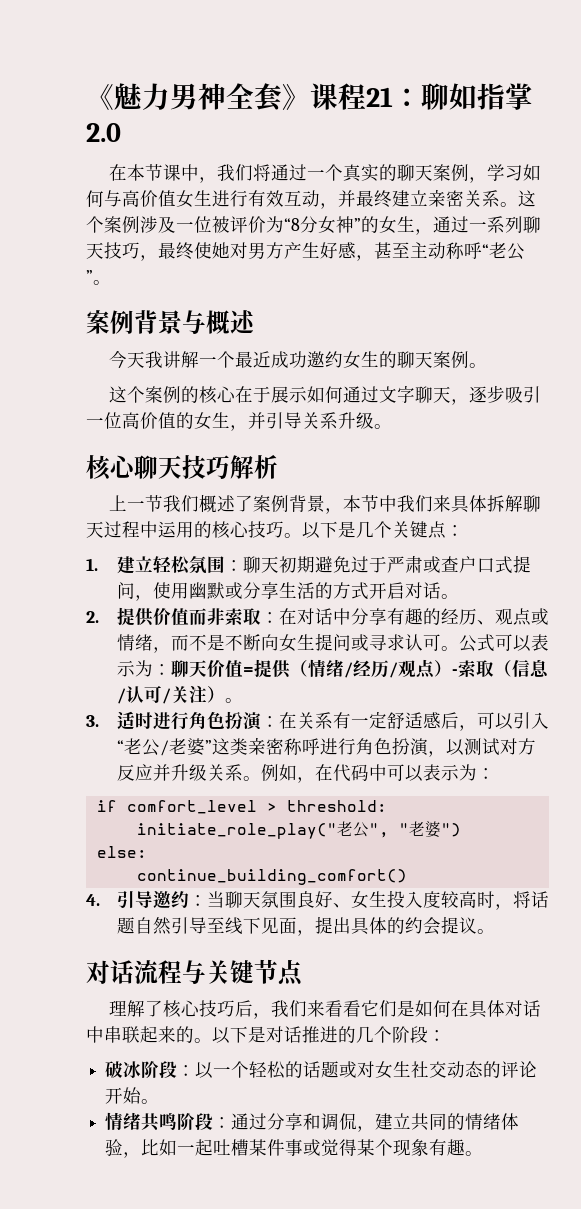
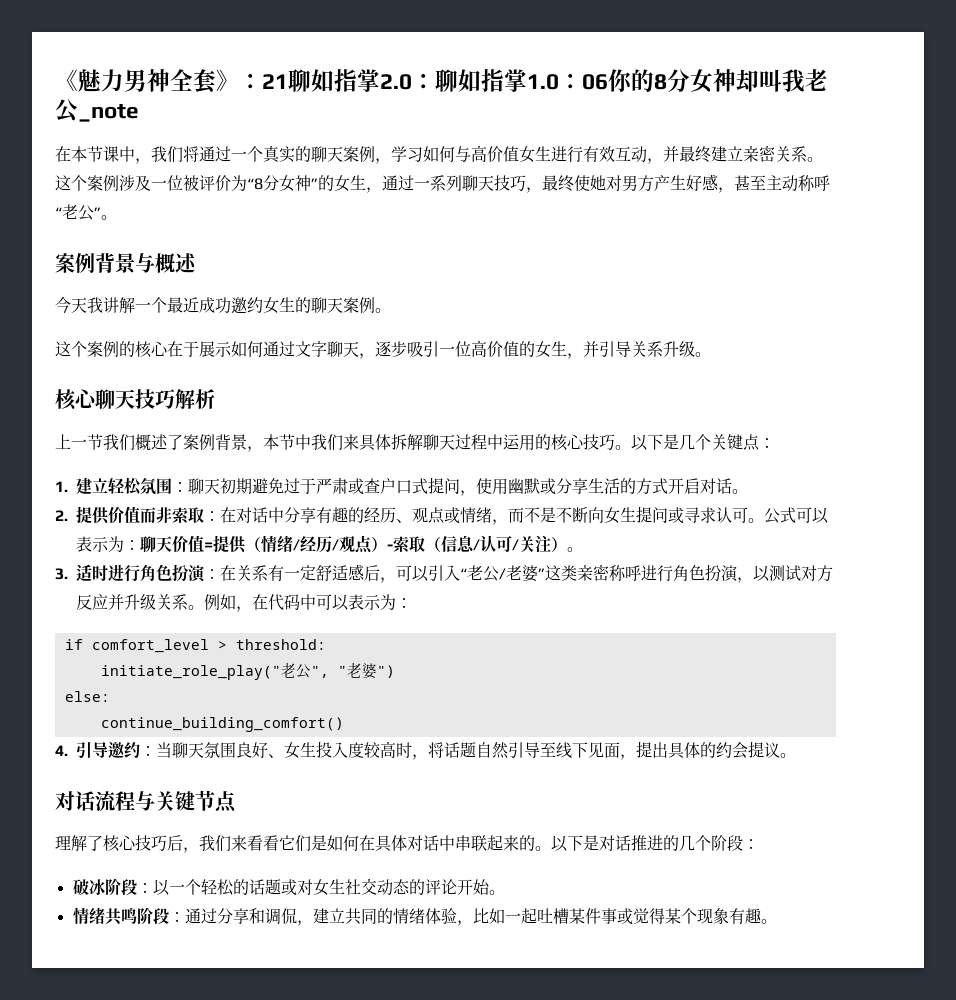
- 《魅力男神全套》课程21：聊如指掌2.0
+ 《魅力男神全套》：21聊如指掌2.0：聊如指掌1.0：06你的8分女神却叫我老公_note

